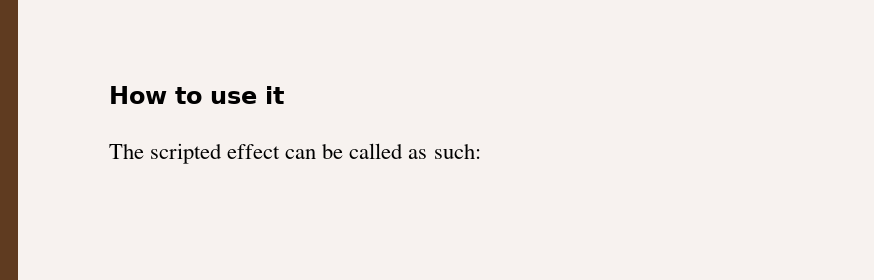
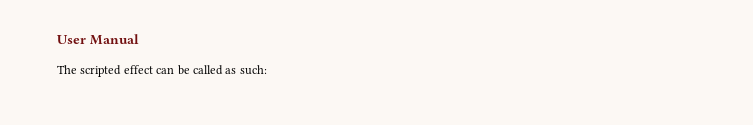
- How to use it
+ User Manual

